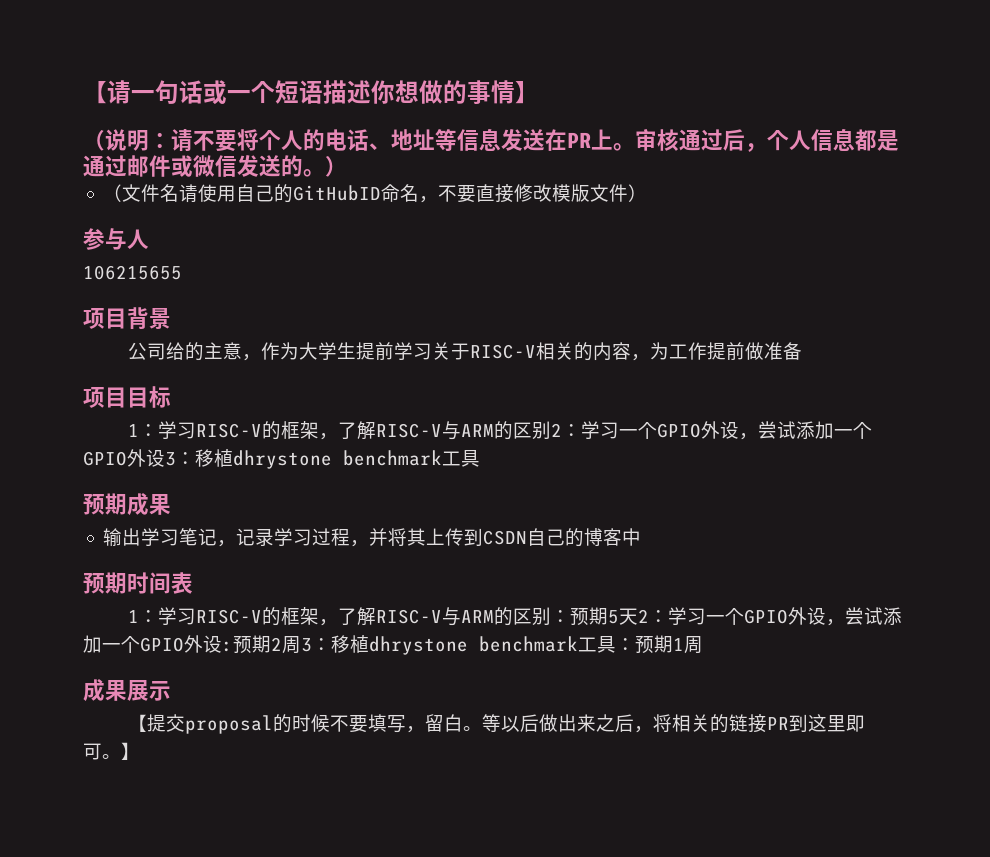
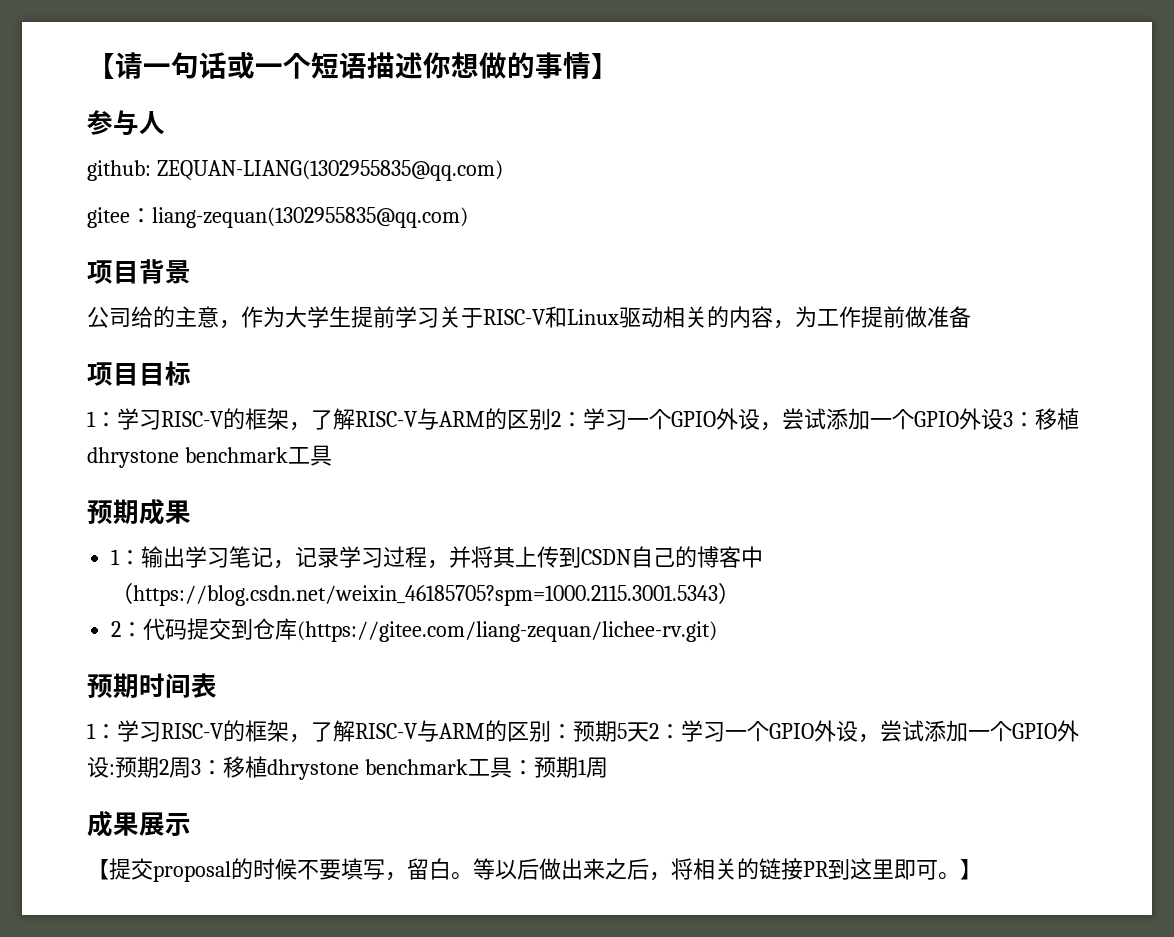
- （说明：请不要将个人的电话、地址等信息发送在PR上。审核通过后，个人信息都是通过邮件或微信发送的。）
- （文件名请使用自己的GitHubID命名，不要直接修改模版文件）
  参与人
- 106215655
+ github: ZEQUAN-LIANG(1302955835@qq.com)
+ gitee：liang-zequan(1302955835@qq.com)
- 公司给的主意，作为大学生提前学习关于RISC-V相关的内容，为工作提前做准备
+ 公司给的主意，作为大学生提前学习关于RISC-V和Linux驱动相关的内容，为工作提前做准备
- 输出学习笔记，记录学习过程，并将其上传到CSDN自己的博客中
+ 1：输出学习笔记，记录学习过程，并将其上传到CSDN自己的博客中（https://blog.csdn.net/weixin_46185705?spm=1000.2115.3001.5343）
+ 2：代码提交到仓库(https://gitee.com/liang-zequan/lichee-rv.git)

